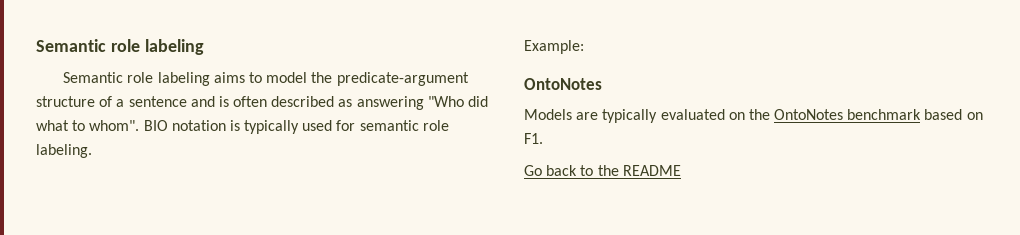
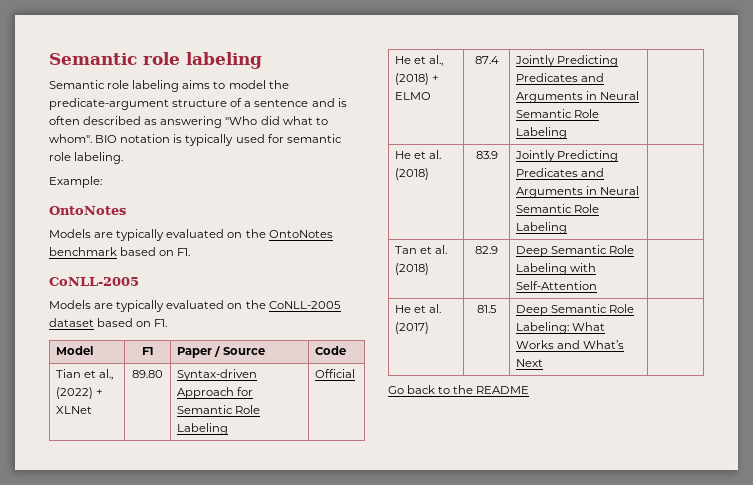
  Models are typically evaluated on the OntoNotes benchmark based on F1.
+ CoNLL-2005
+ Models are typically evaluated on the CoNLL-2005 dataset based on F1.
+ Model | F1 | Paper / Source | Code
+ Tian et al., (2022) + XLNet | 89.80 | Syntax-driven Approach for Semantic Role Labeling | Official
+ He et al., (2018) + ELMO | 87.4 | Jointly Predicting Predicates and Arguments in Neural Semantic Role Labeling |
+ He et al. (2018) | 83.9 | Jointly Predicting Predicates and Arguments in Neural Semantic Role Labeling |
+ Tan et al. (2018) | 82.9 | Deep Semantic Role Labeling with Self-Attention |
+ He et al. (2017) | 81.5 | Deep Semantic Role Labeling: What Works and What’s Next |

